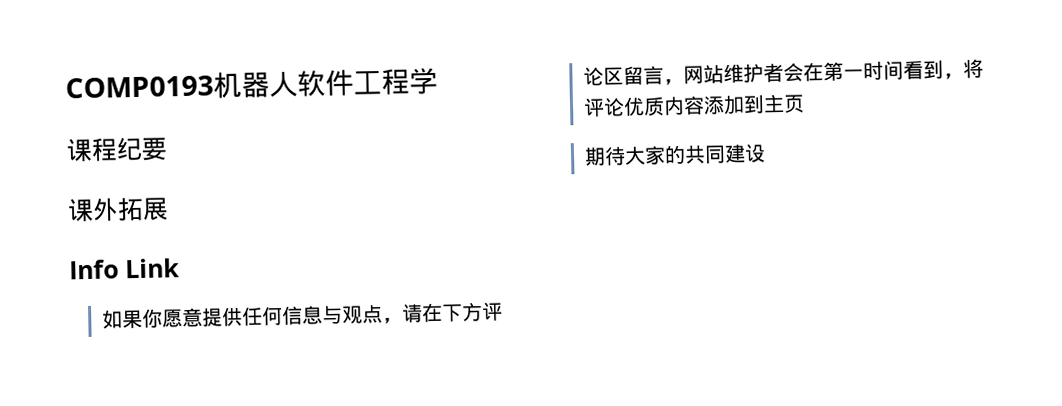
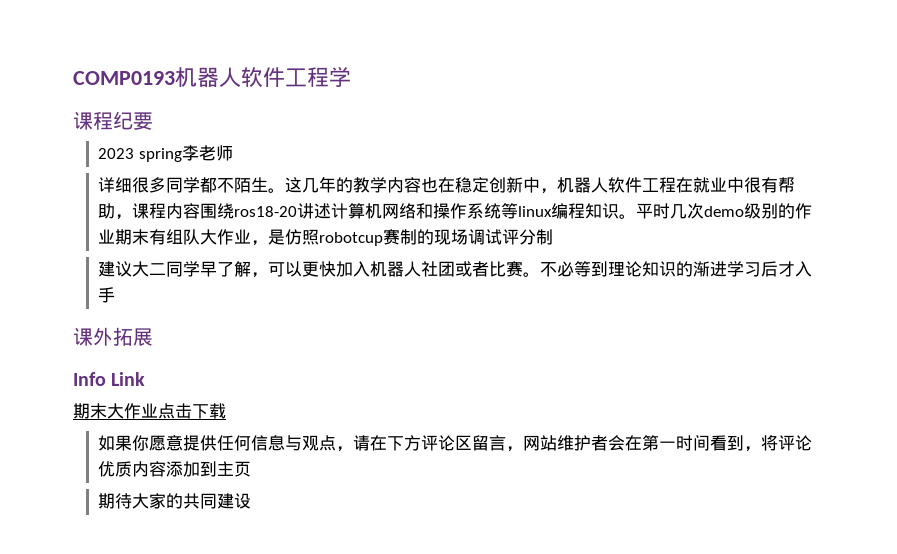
+ 2023 spring李老师
+ 详细很多同学都不陌生。这几年的教学内容也在稳定创新中，机器人软件工程在就业中很有帮助，课程内容围绕ros18-20讲述计算机网络和操作系统等linux编程知识。平时几次demo级别的作业期末有组队大作业，是仿照robotcup赛制的现场调试评分制
+ 建议大二同学早了解，可以更快加入机器人社团或者比赛。不必等到理论知识的渐进学习后才入手
+ 期末大作业点击下载

